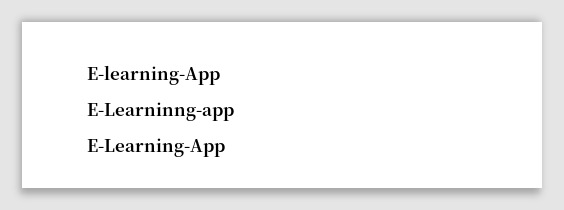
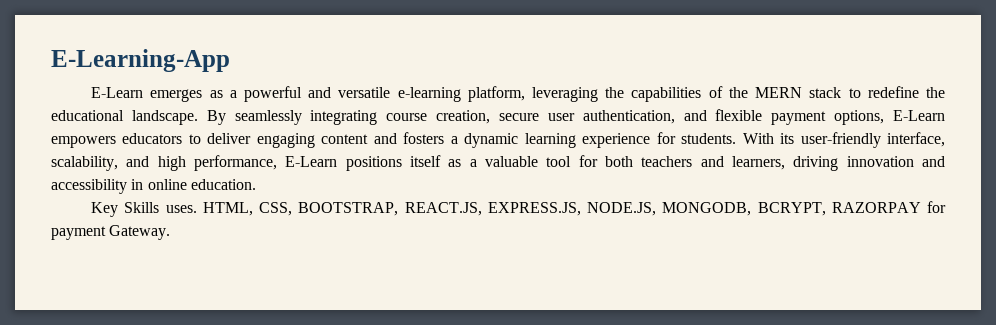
- E-learning-App
- E-Learninng-app
  E-Learning-App
+ E-Learn emerges as a powerful and versatile e-learning platform, leveraging the capabilities of the MERN stack to redefine the educational landscape. By seamlessly integrating course creation, secure user authentication, and flexible payment options, E-Learn empowers educators to deliver engaging content and fosters a dynamic learning experience for students. With its user-friendly interface, scalability, and high performance, E-Learn positions itself as a valuable tool for both teachers and learners, driving innovation and accessibility in online education.
+ Key Skills uses. HTML, CSS, BOOTSTRAP, REACT.JS, EXPRESS.JS, NODE.JS, MONGODB, BCRYPT, RAZORPAY for payment Gateway.

